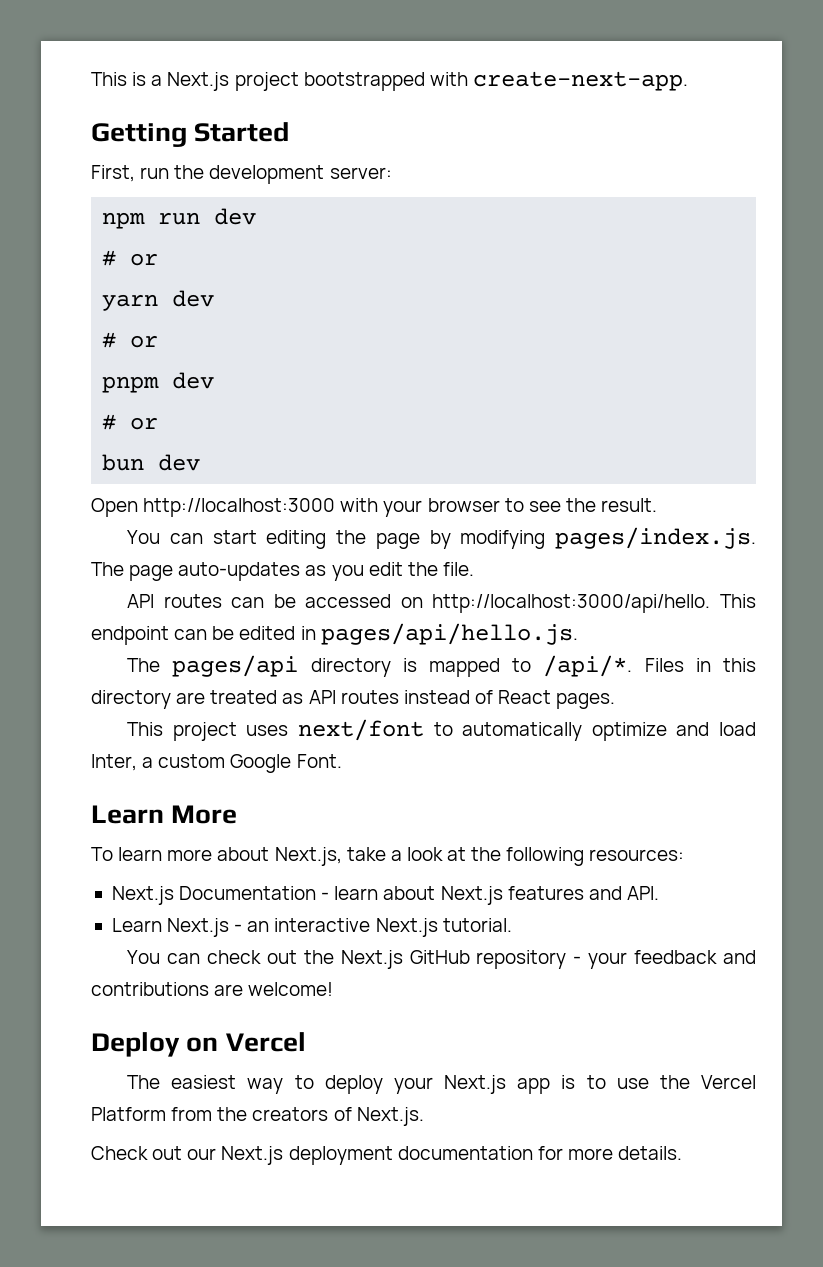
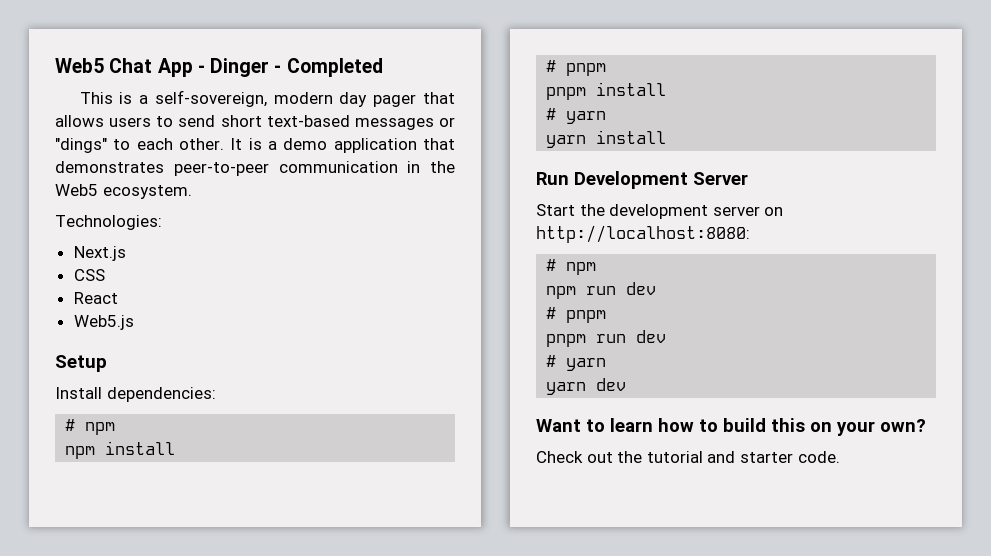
- This is a Next.js project bootstrapped with create-next-app.
- Getting Started
- First, run the development server:
+ Web5 Chat App - Dinger - Completed
+ This is a self-sovereign, modern day pager that allows users to send short text-based messages or "dings" to each other. It is a demo application that demonstrates peer-to-peer communication in the Web5 ecosystem.
+ Technologies:
+ Next.js
+ CSS
+ React
+ Web5.js
+ Setup
+ Install dependencies:
+ # npm
+ npm install
+ # pnpm
+ pnpm install
+ # yarn
+ yarn install
+ Run Development Server
+ Start the development server on http://localhost:8080:
+ # npm
  npm run dev
- # or
+ # pnpm
+ pnpm run dev
+ # yarn
  yarn dev
- # or
- pnpm dev
- # or
- bun dev
- Open http://localhost:3000 with your browser to see the result.
- You can start editing the page by modifying pages/index.js. The page auto-updates as you edit the file.
- API routes can be accessed on http://localhost:3000/api/hello. This endpoint can be edited in pages/api/hello.js.
- The pages/api directory is mapped to /api/*. Files in this directory are treated as API routes instead of React pages.
- This project uses next/font to automatically optimize and load Inter, a custom Google Font.
- Learn More
- To learn more about Next.js, take a look at the following resources:
- Next.js Documentation - learn about Next.js features and API.
- Learn Next.js - an interactive Next.js tutorial.
- You can check out the Next.js GitHub repository - your feedback and contributions are welcome!
- Deploy on Vercel
- The easiest way to deploy your Next.js app is to use the Vercel Platform from the creators of Next.js.
- Check out our Next.js deployment documentation for more details.
+ Want to learn how to build this on your own?
+ Check out the tutorial and starter code.

